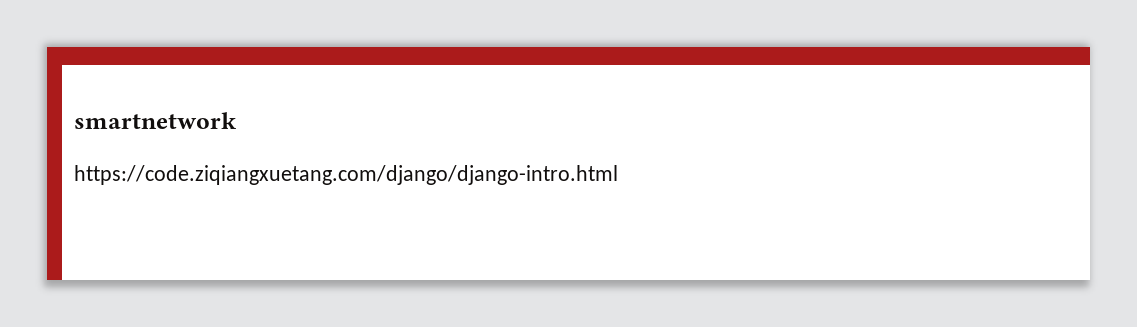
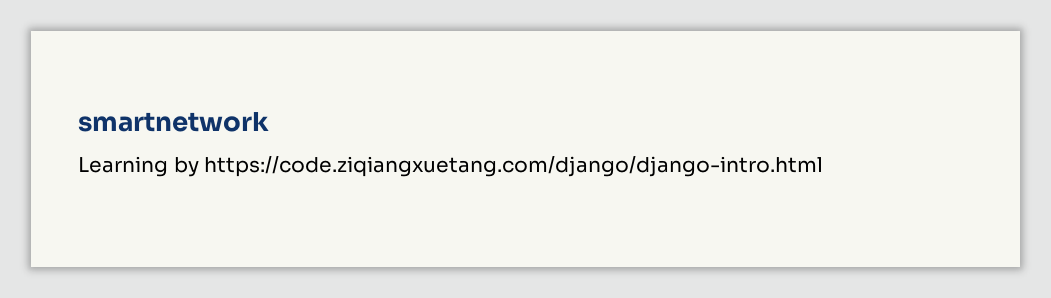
- https://code.ziqiangxuetang.com/django/django-intro.html
+ Learning by https://code.ziqiangxuetang.com/django/django-intro.html

